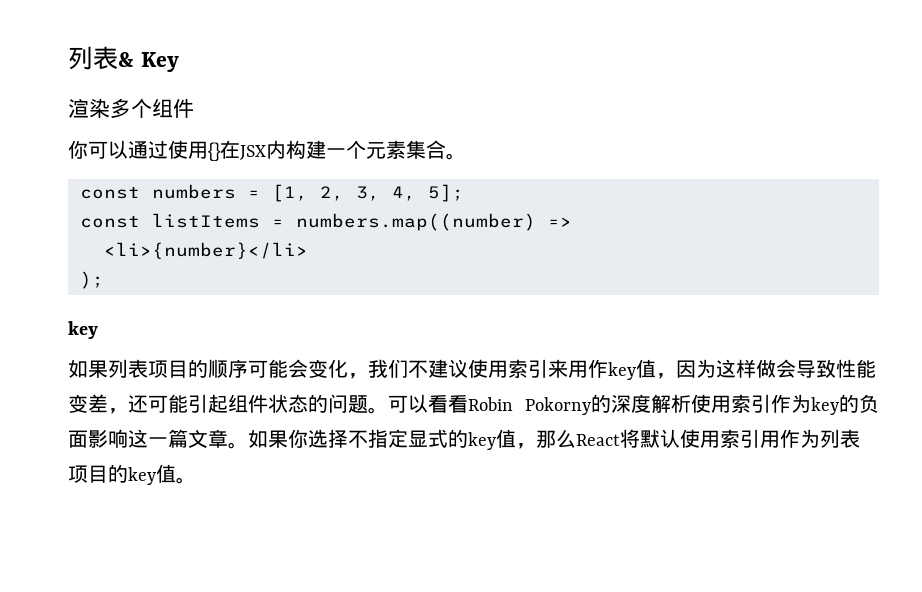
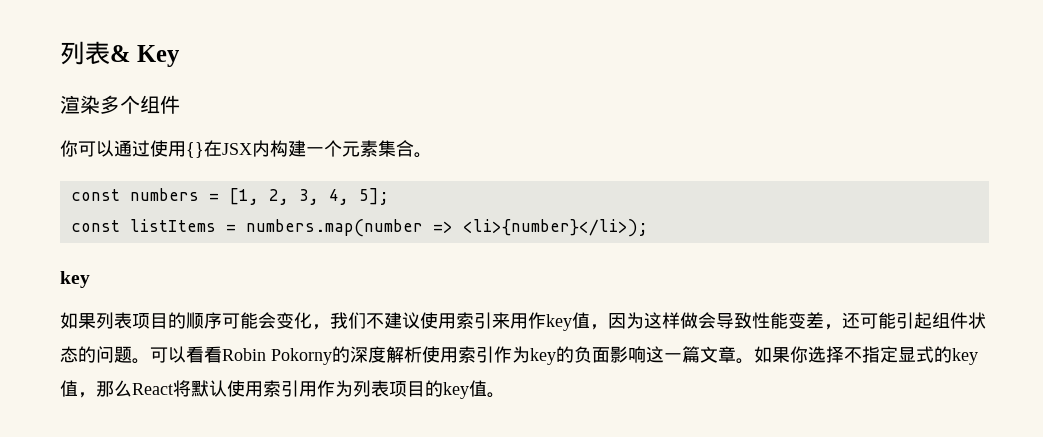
- const listItems = numbers.map((number) =>
- <li>{number}</li>
- );
+ const listItems = numbers.map(number => <li>{number}</li>);

